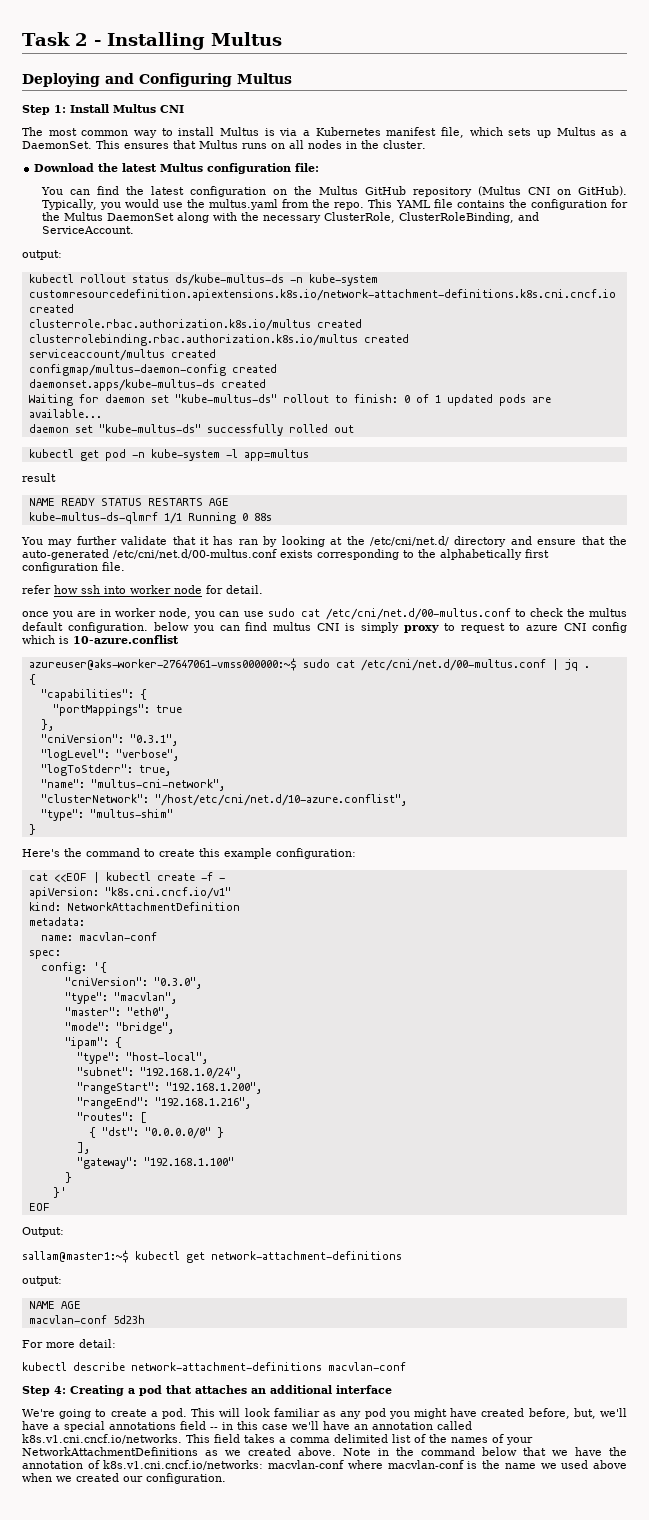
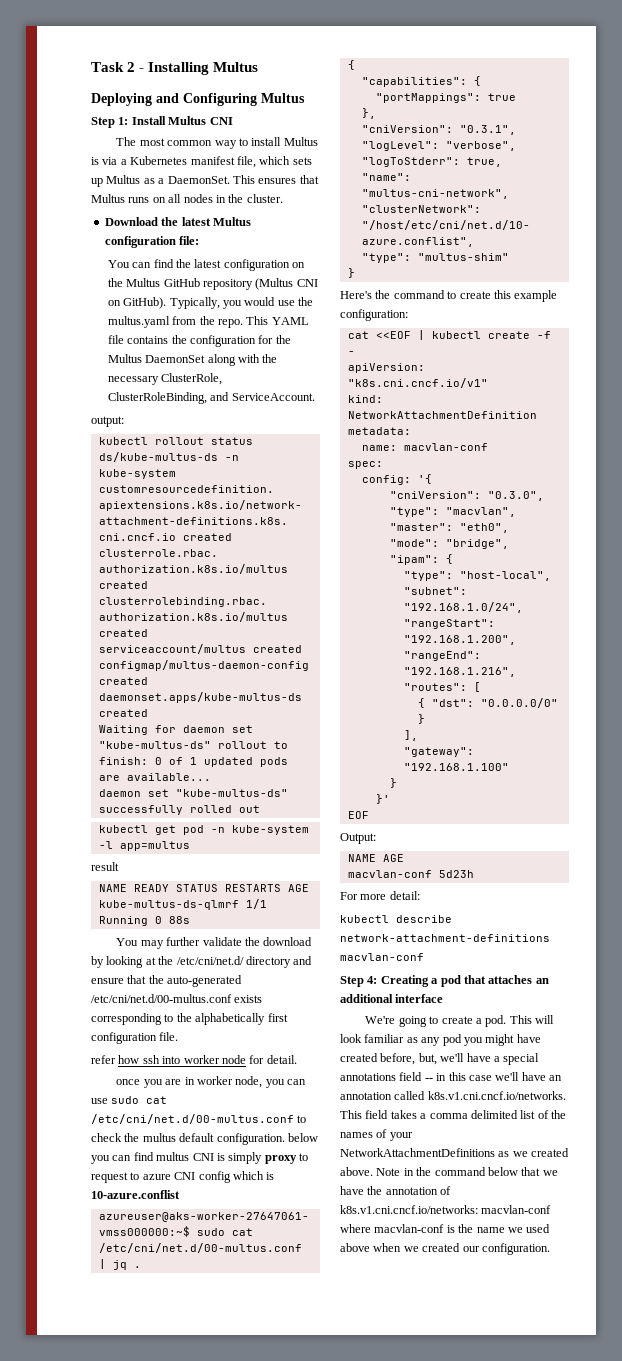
- You may further validate that it has ran by looking at the /etc/cni/net.d/ directory and ensure that the auto-generated /etc/cni/net.d/00-multus.conf exists corresponding to the alphabetically first configuration file.
+ You may further validate the download by looking at the /etc/cni/net.d/ directory and ensure that the auto-generated /etc/cni/net.d/00-multus.conf exists corresponding to the alphabetically first configuration file.
- sallam@master1:~$ kubectl get network-attachment-definitions
- output:

